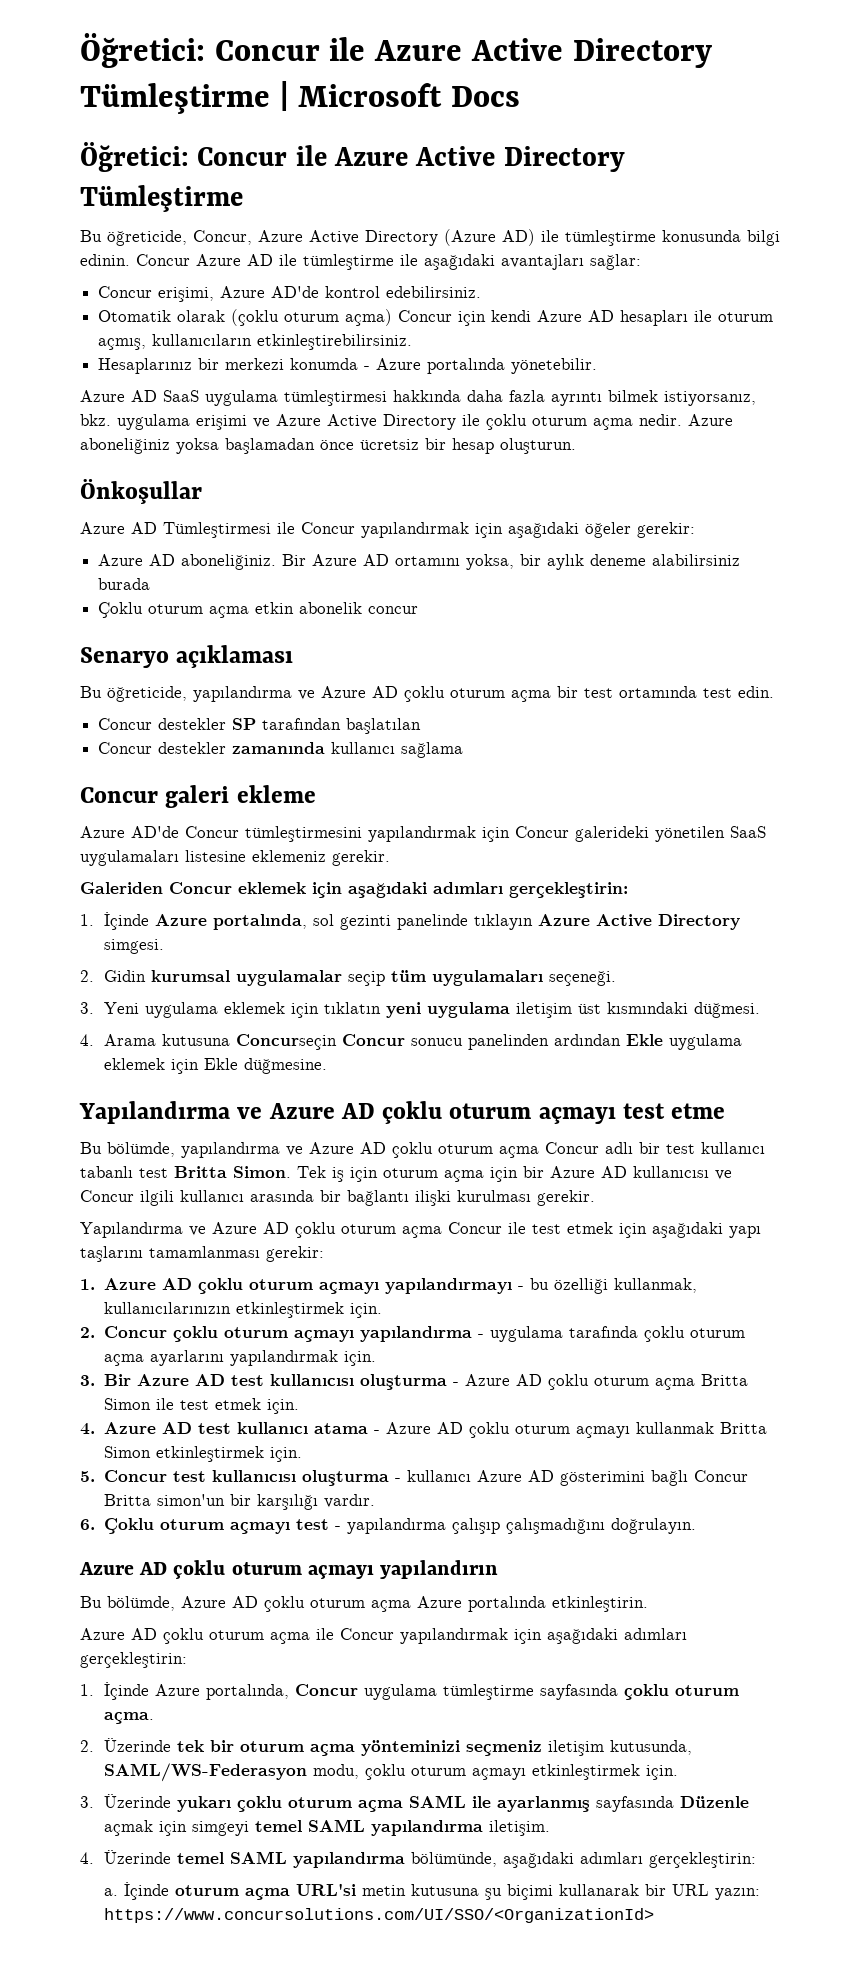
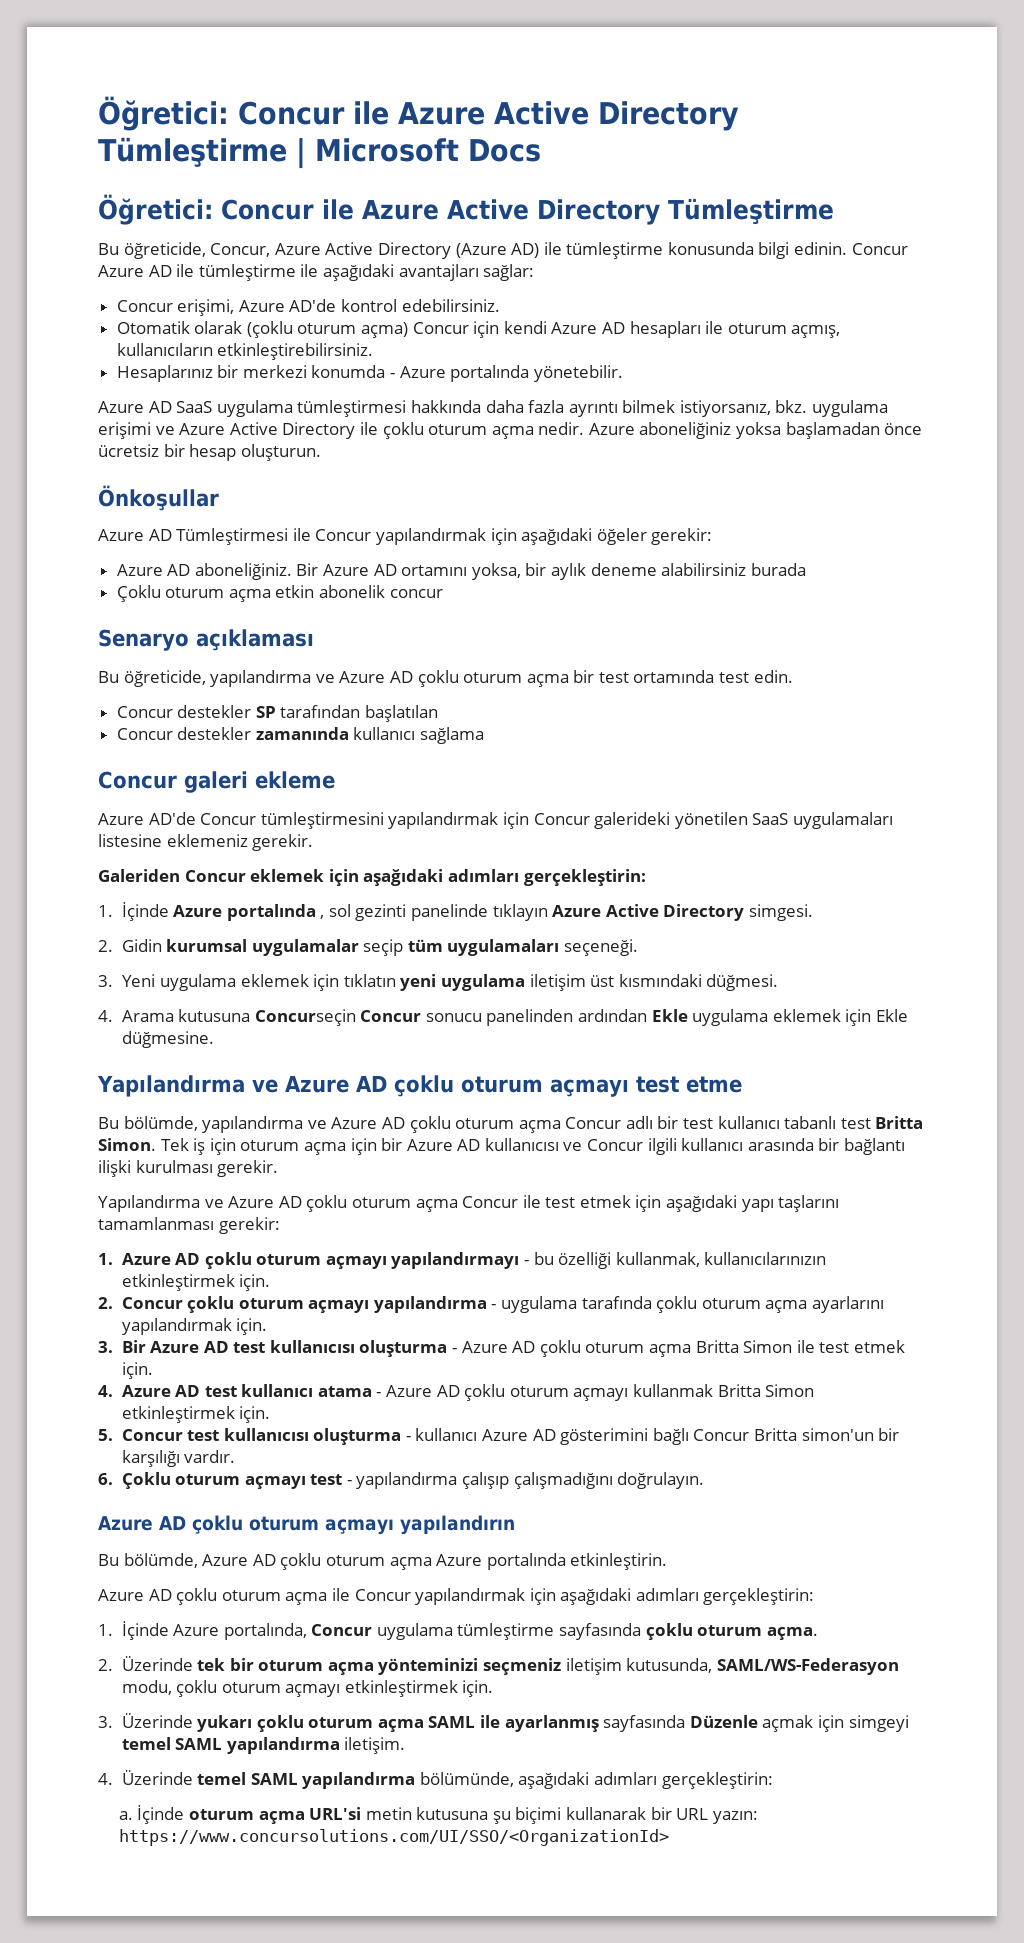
- 1. İçinde Azure portalında, sol gezinti panelinde tıklayın Azure Active Directory simgesi.
+ 1. İçinde Azure portalında , sol gezinti panelinde tıklayın Azure Active Directory simgesi.

